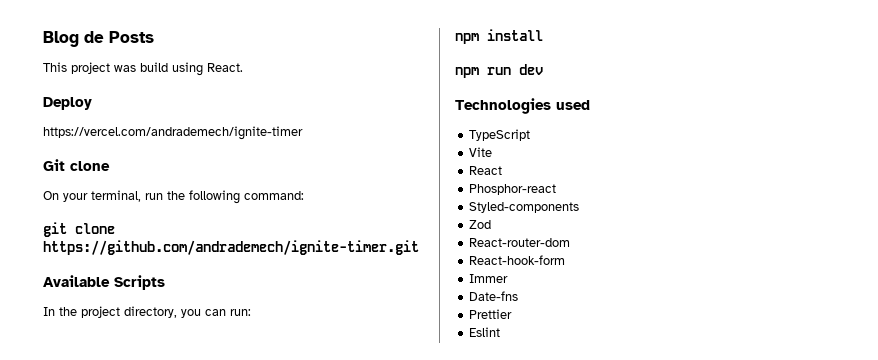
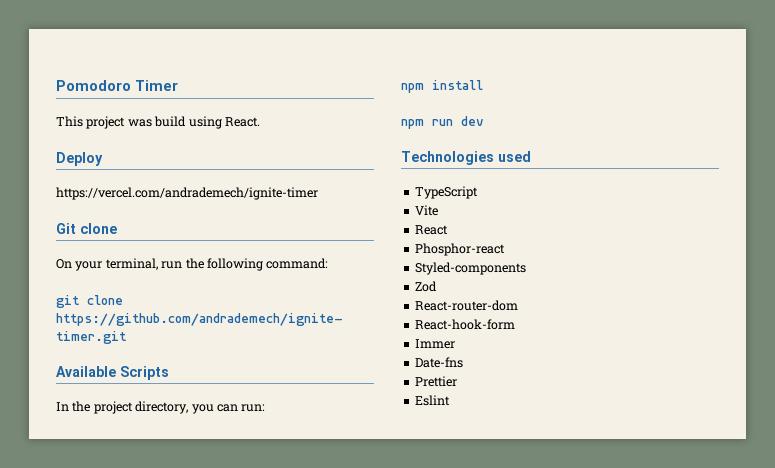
- Blog de Posts
+ Pomodoro Timer

